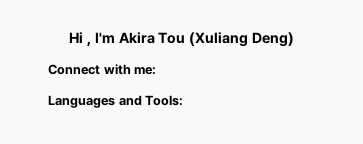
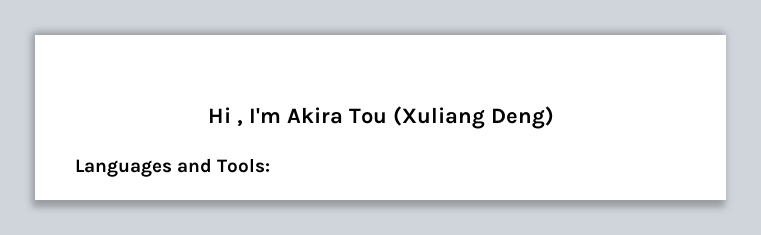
- Connect with me:

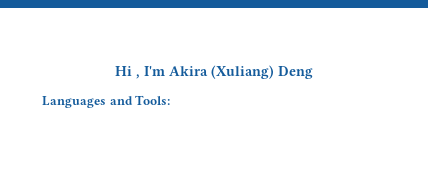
- Hi , I'm Akira Tou (Xuliang Deng)
+ Hi , I'm Akira (Xuliang) Deng

